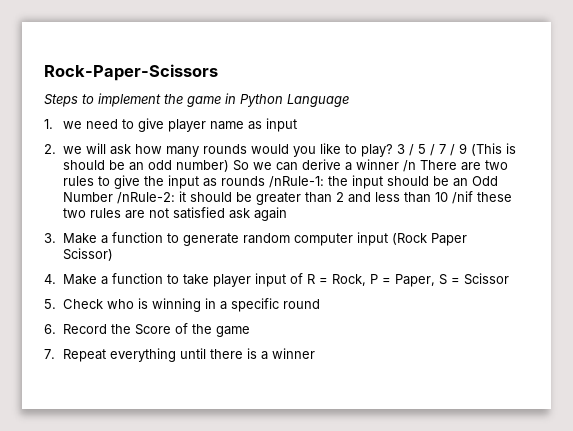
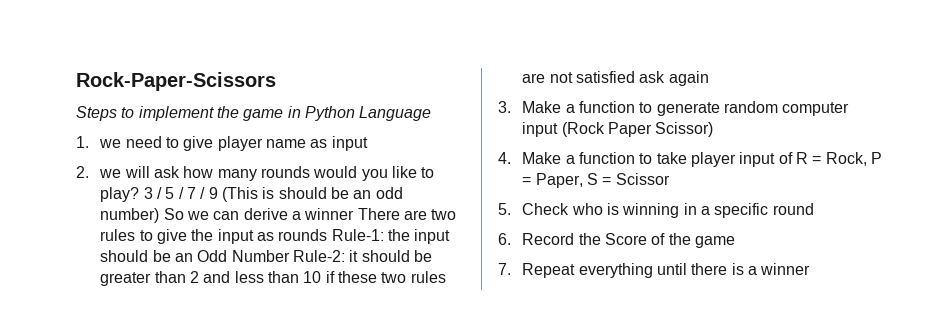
- 3 / 5 / 7 / 9 (This is should be an odd number) So we can derive a winner /n There are two rules to give the input as rounds /nRule-1: the input should be an Odd Number /nRule-2: it should be greater than 2 and less than 10 /nif these two rules are not satisfied ask again
+ 3 / 5 / 7 / 9 (This is should be an odd number) So we can derive a winner There are two rules to give the input as rounds Rule-1: the input should be an Odd Number Rule-2: it should be greater than 2 and less than 10 if these two rules are not satisfied ask again

